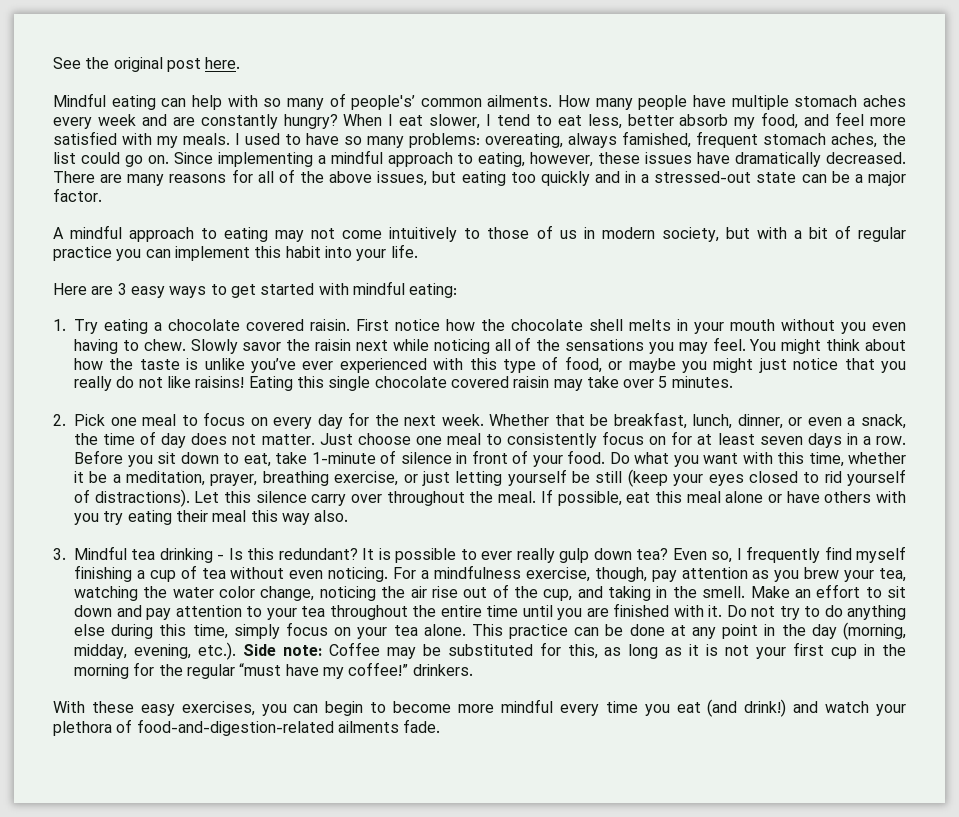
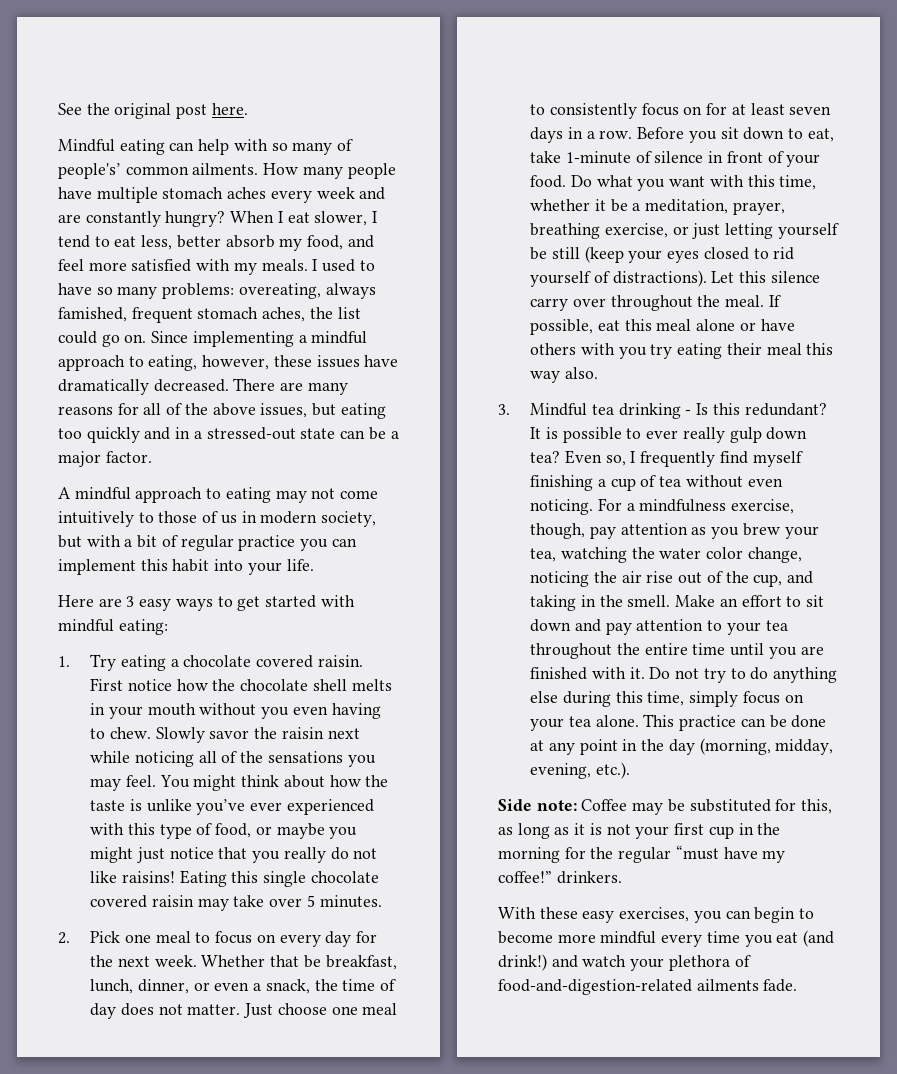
- This practice can be done at any point in the day (morning, midday, evening, etc.). Side note: Coffee may be substituted for this, as long as it is not your first cup in the morning for the regular “must have my coffee!” drinkers.
+ This practice can be done at any point in the day (morning, midday, evening, etc.).
+ Side note: Coffee may be substituted for this, as long as it is not your first cup in the morning for the regular “must have my coffee!” drinkers.

